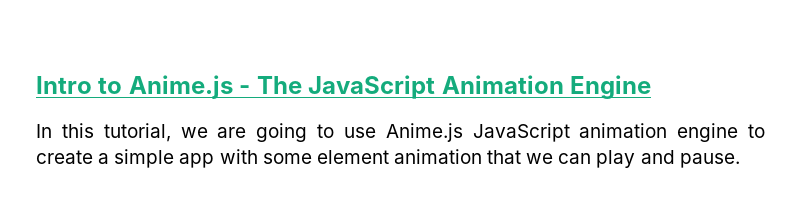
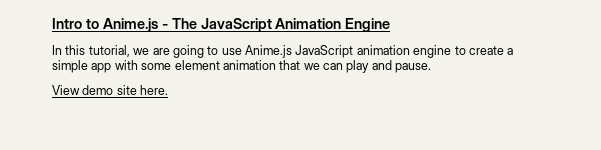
+ View demo site here.

